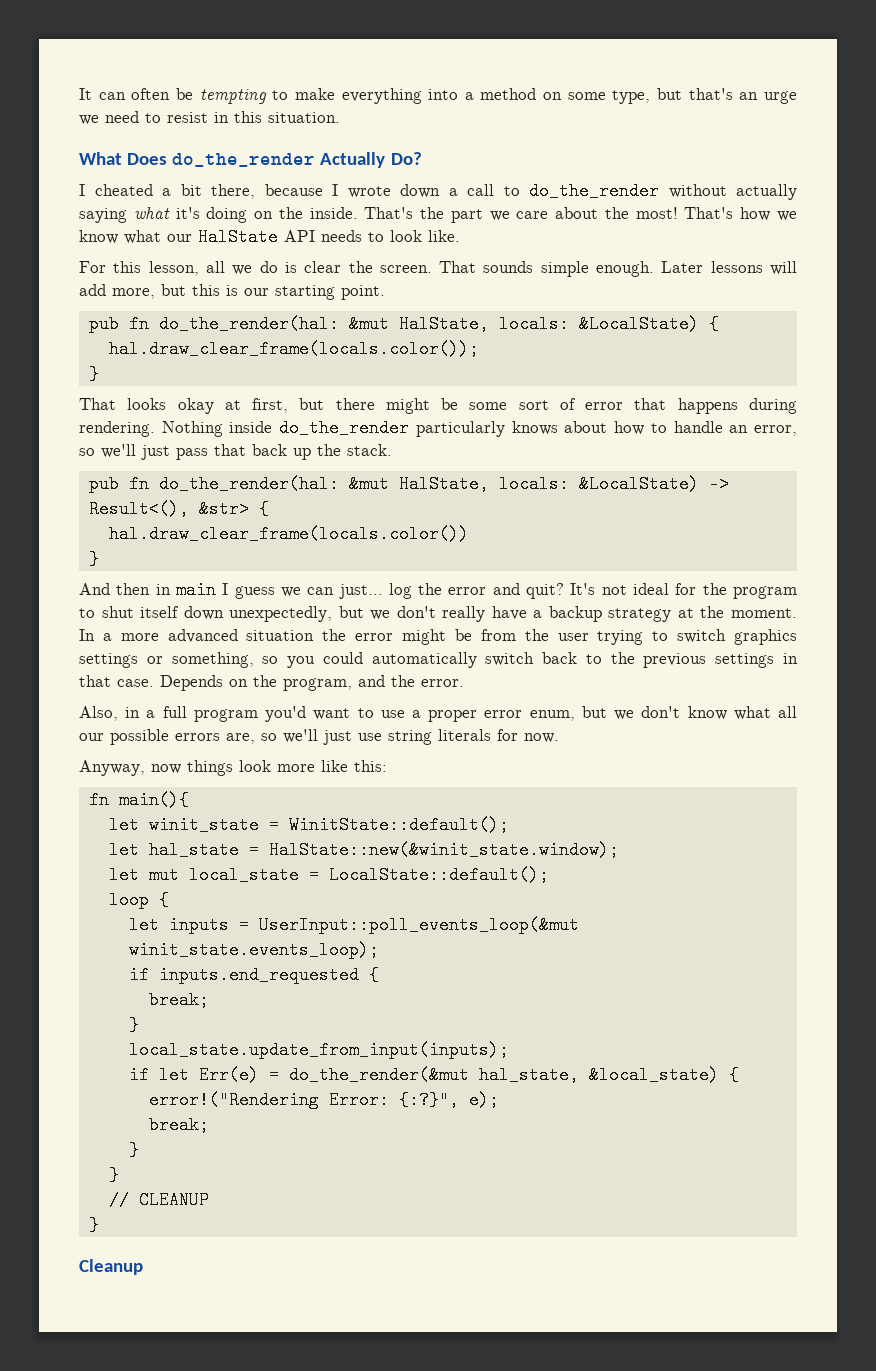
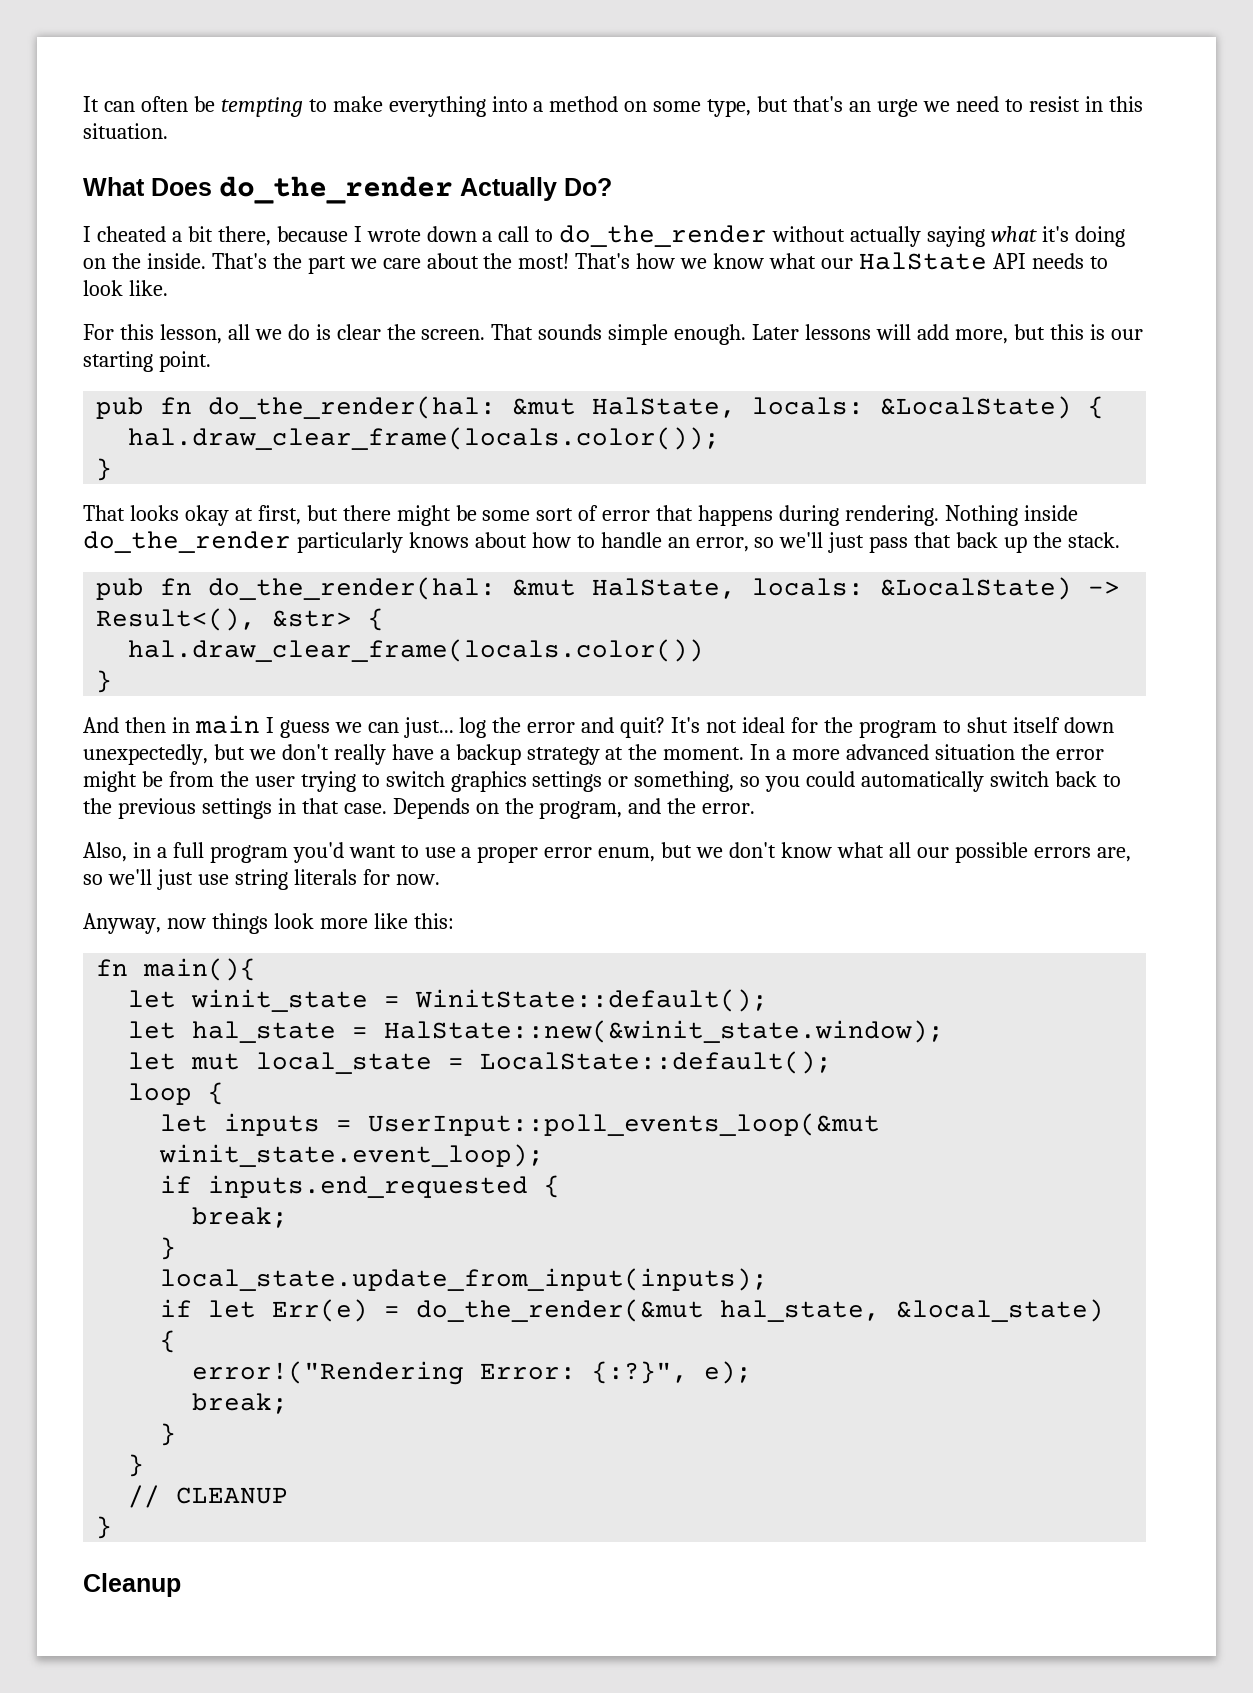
- let inputs = UserInput::poll_events_loop(&mut winit_state.events_loop);
+ let inputs = UserInput::poll_events_loop(&mut winit_state.event_loop);

